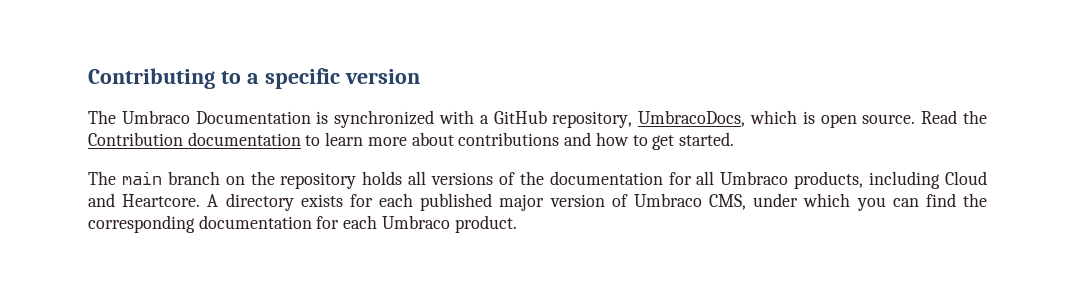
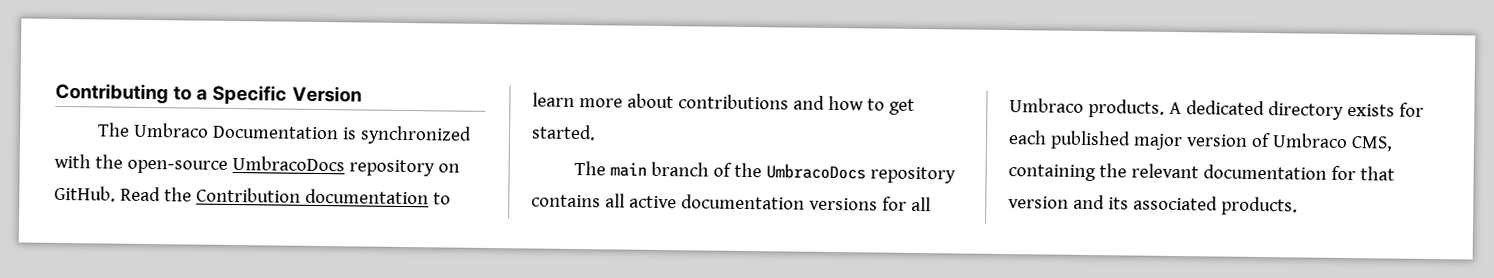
- Contributing to a specific version
+ Contributing to a Specific Version
- The Umbraco Documentation is synchronized with a GitHub repository, UmbracoDocs, which is open source.
+ The Umbraco Documentation is synchronized with the open-source UmbracoDocs repository on GitHub.
- The main branch on the repository holds all versions of the documentation for all Umbraco products, including Cloud and Heartcore. A directory exists for each published major version of Umbraco CMS, under which you can find the corresponding documentation for each Umbraco product.
+ The main branch of the UmbracoDocs repository contains all active documentation versions for all Umbraco products. A dedicated directory exists for each published major version of Umbraco CMS, containing the relevant documentation for that version and its associated products.

